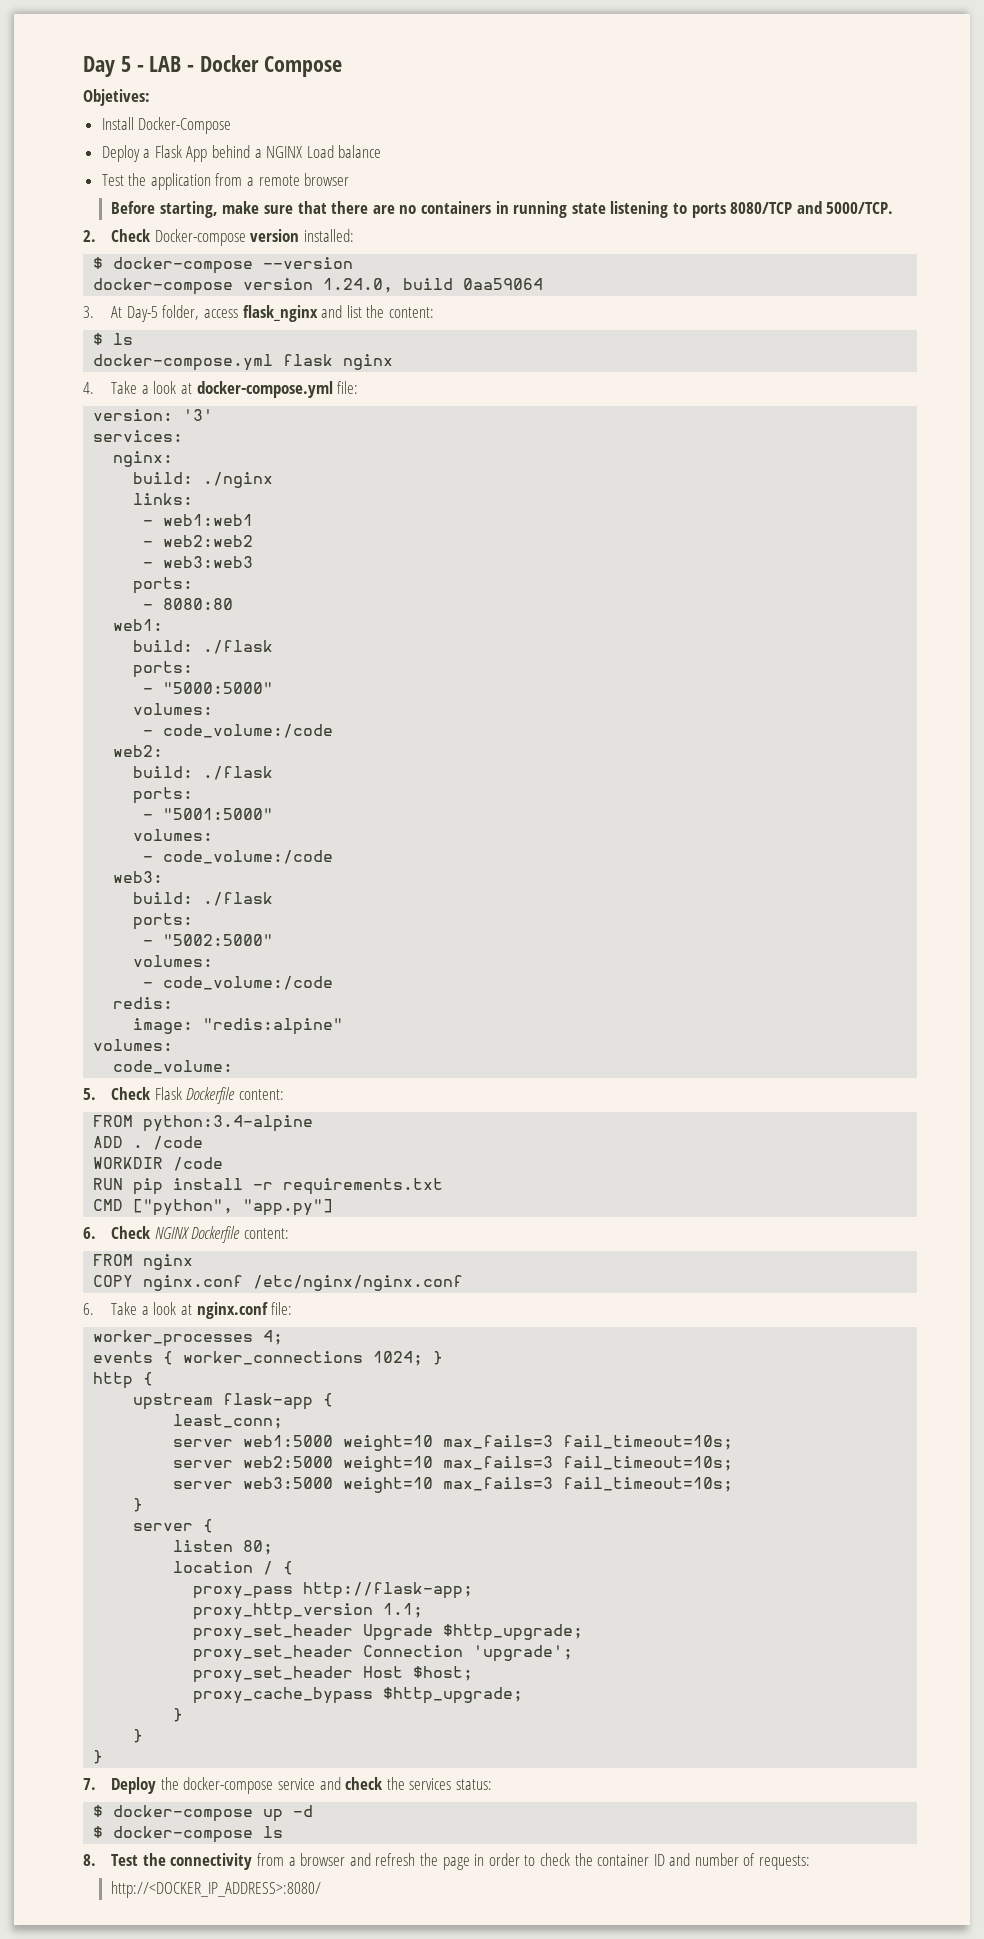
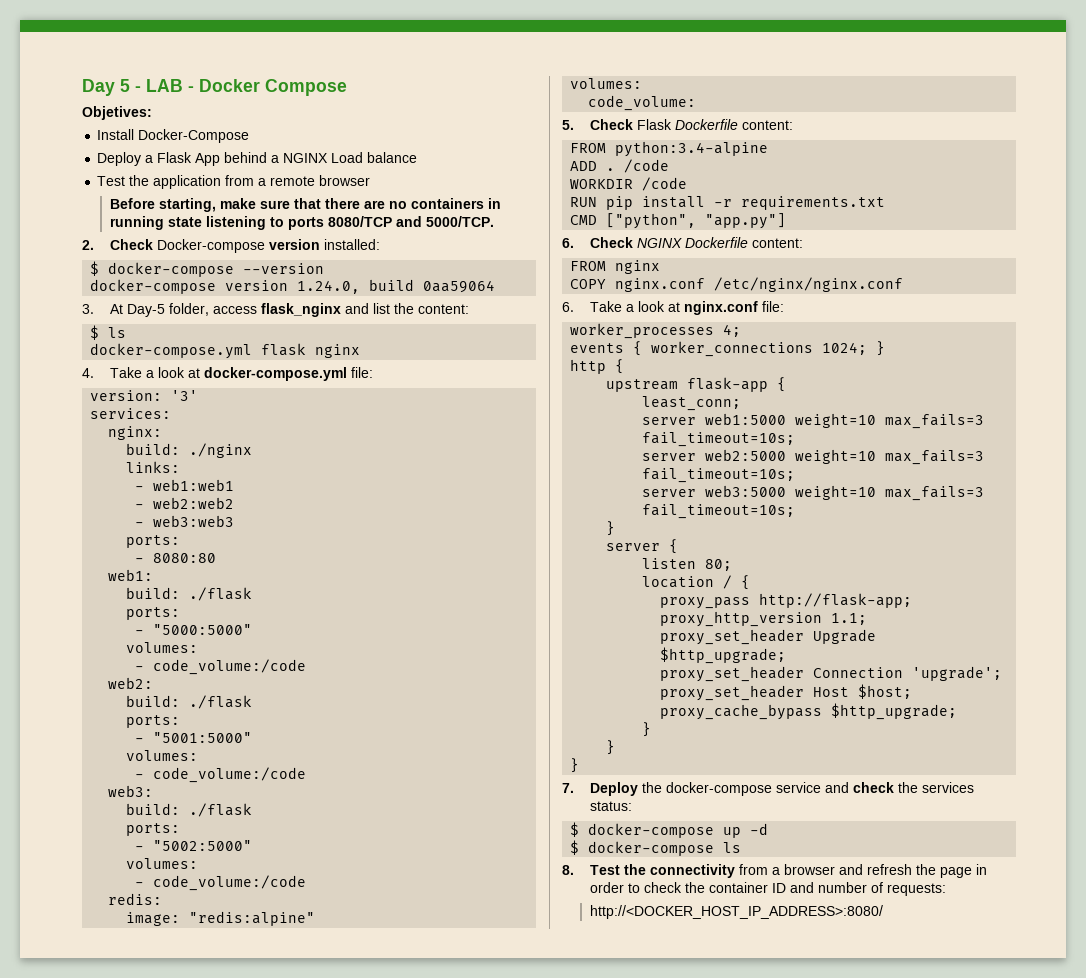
- http://<DOCKER_IP_ADDRESS>:8080/
+ http://<DOCKER_HOST_IP_ADDRESS>:8080/

